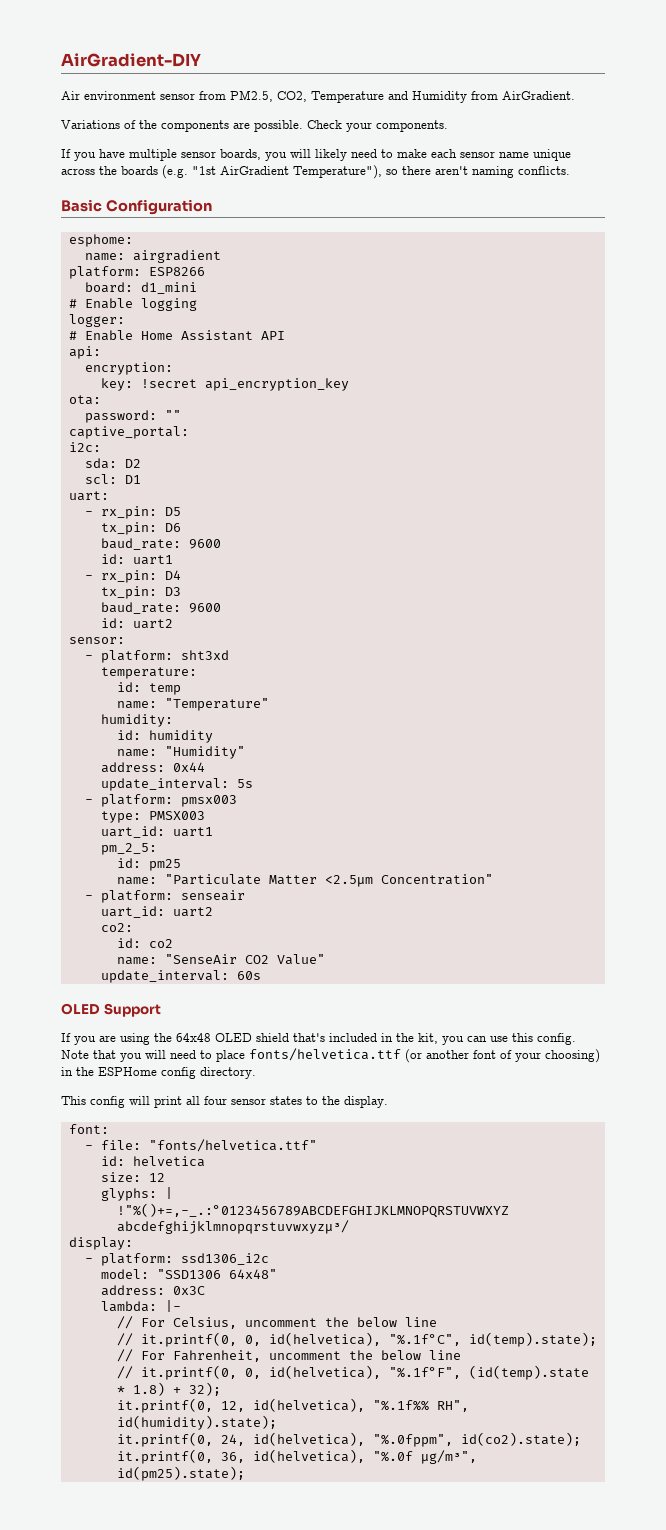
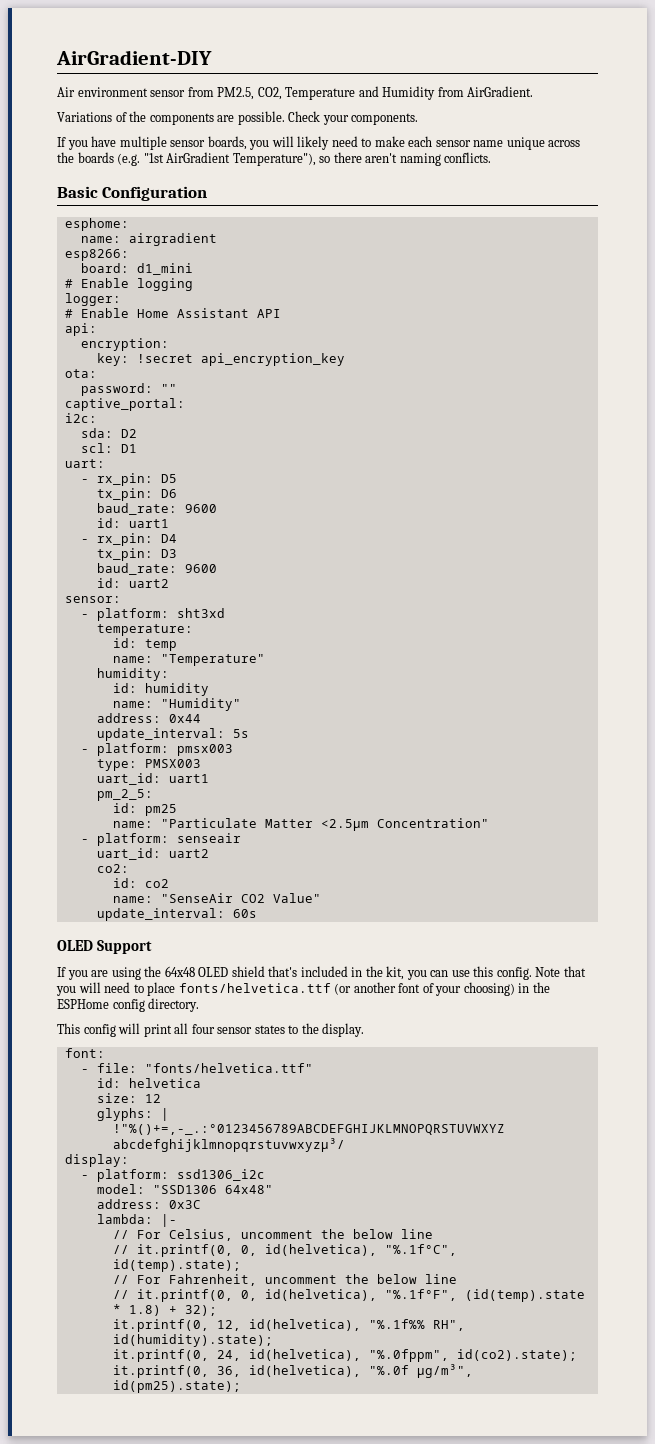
- platform: ESP8266
+ esp8266:

